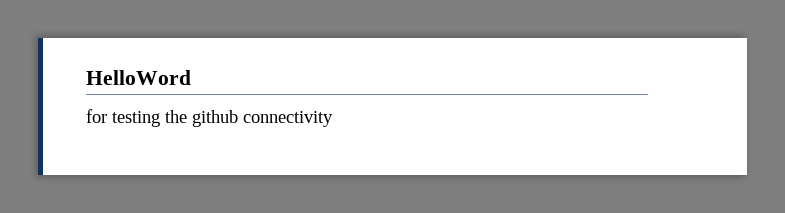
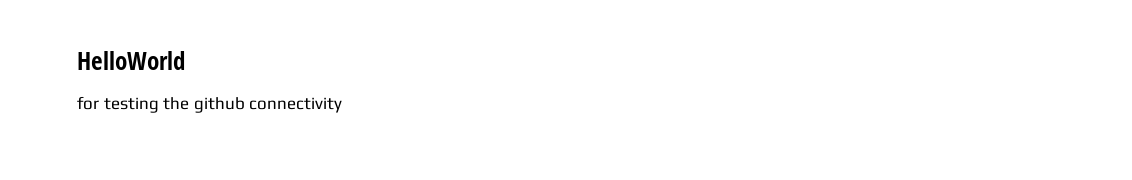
- HelloWord
+ HelloWorld

